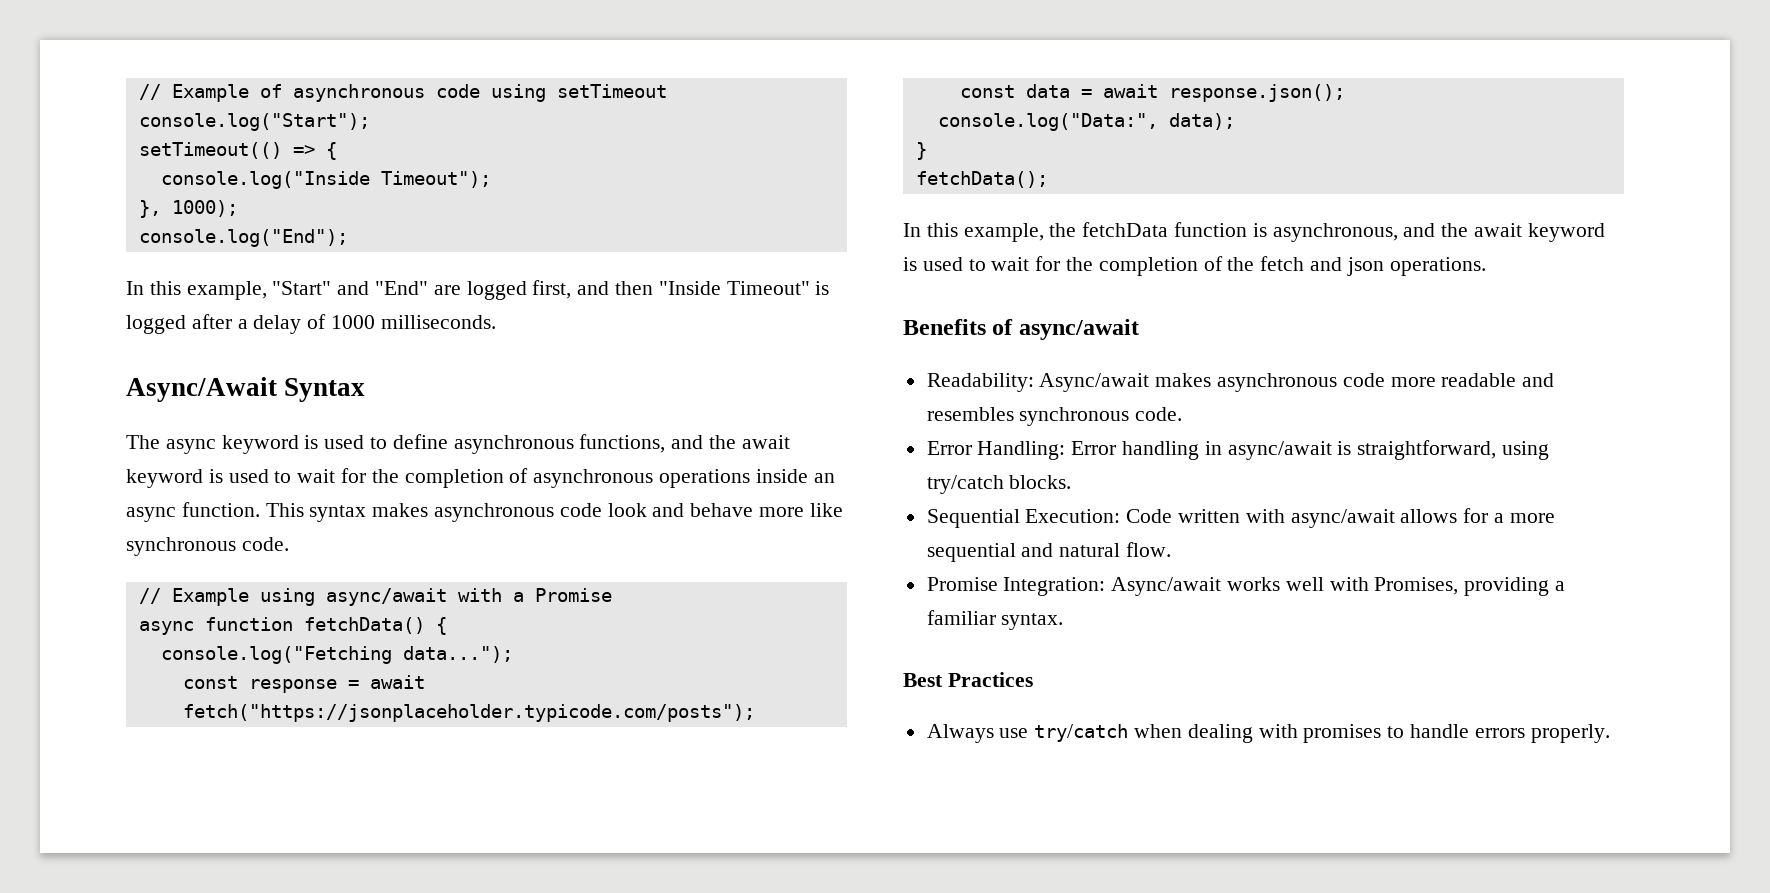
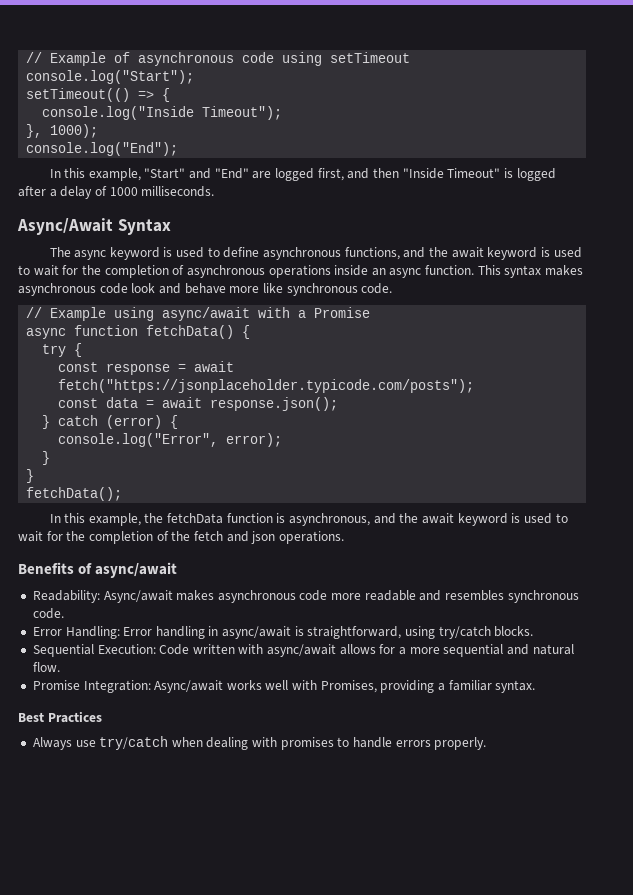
- console.log("Fetching data...");
+ try {
- console.log("Data:", data);
+ } catch (error) {
+ console.log("Error", error);
+ }

